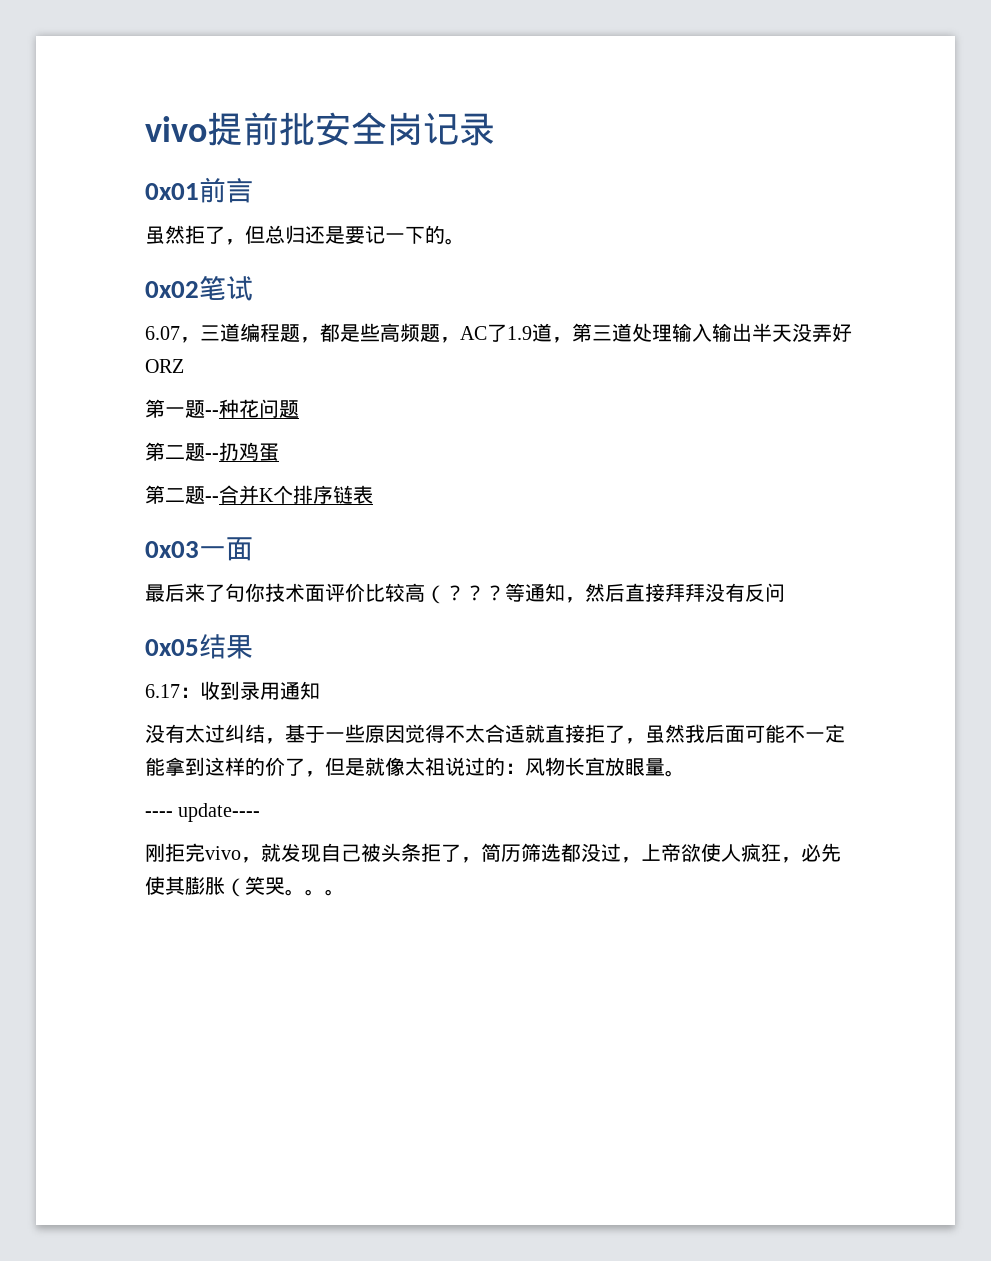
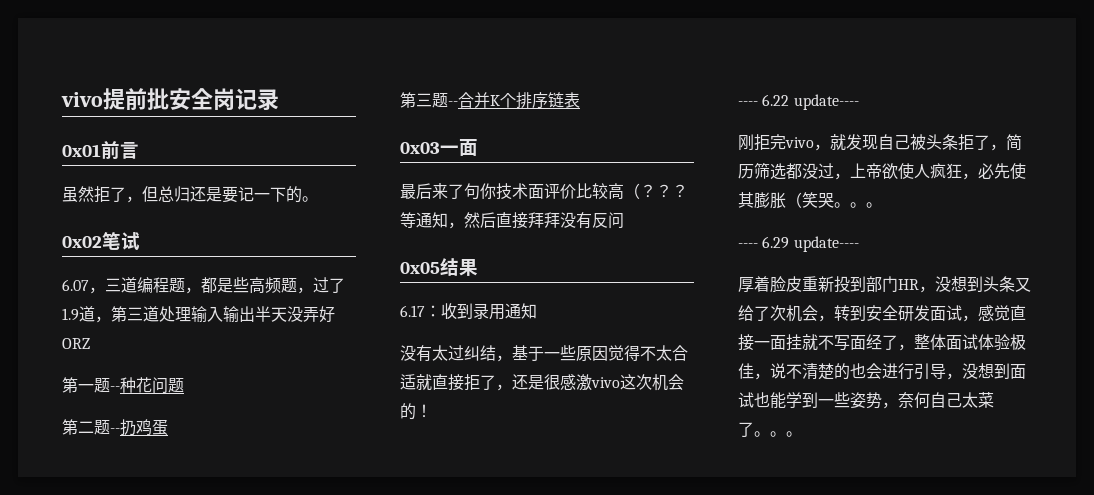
- 6.07，三道编程题，都是些高频题，AC了1.9道，第三道处理输入输出半天没弄好ORZ
+ 6.07，三道编程题，都是些高频题，过了1.9道，第三道处理输入输出半天没弄好ORZ
- 第二题--合并K个排序链表
+ 第三题--合并K个排序链表
- 没有太过纠结，基于一些原因觉得不太合适就直接拒了，虽然我后面可能不一定能拿到这样的价了，但是就像太祖说过的：风物长宜放眼量。
- ---- update----
+ 没有太过纠结，基于一些原因觉得不太合适就直接拒了，还是很感激vivo这次机会的！
+ ---- 6.22 update----
+ ---- 6.29 update----
+ 厚着脸皮重新投到部门HR，没想到头条又给了次机会，转到安全研发面试，感觉直接一面挂就不写面经了，整体面试体验极佳，说不清楚的也会进行引导，没想到面试也能学到一些姿势，奈何自己太菜了。。。

